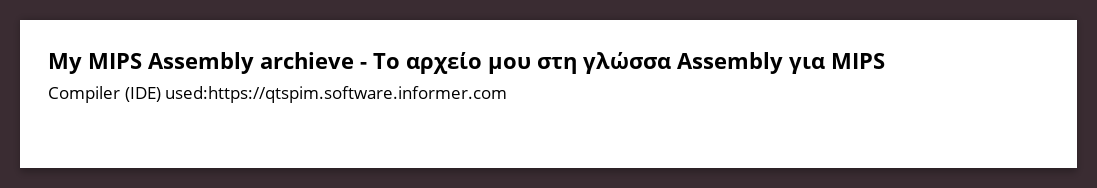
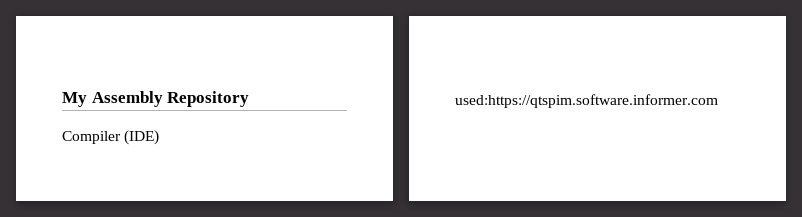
- My MIPS Assembly archieve - Το αρχείο μου στη γλώσσα Assembly για MIPS
+ My Assembly Repository

